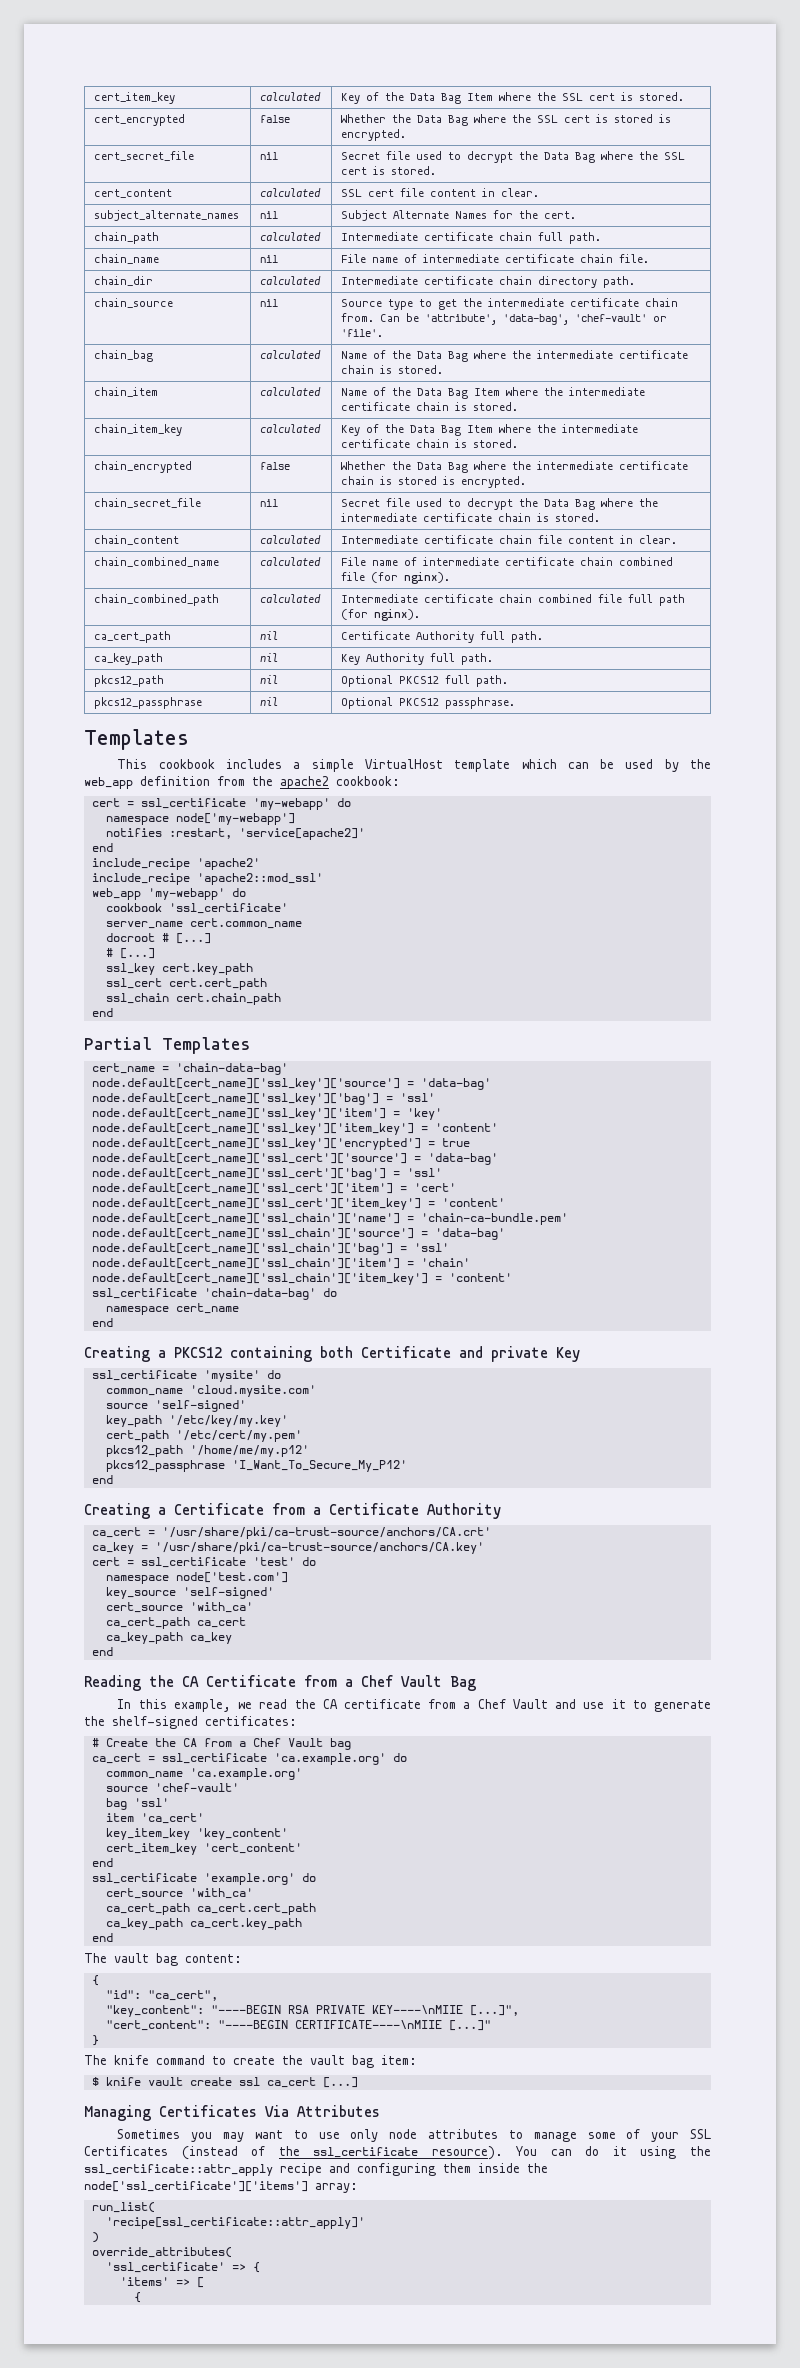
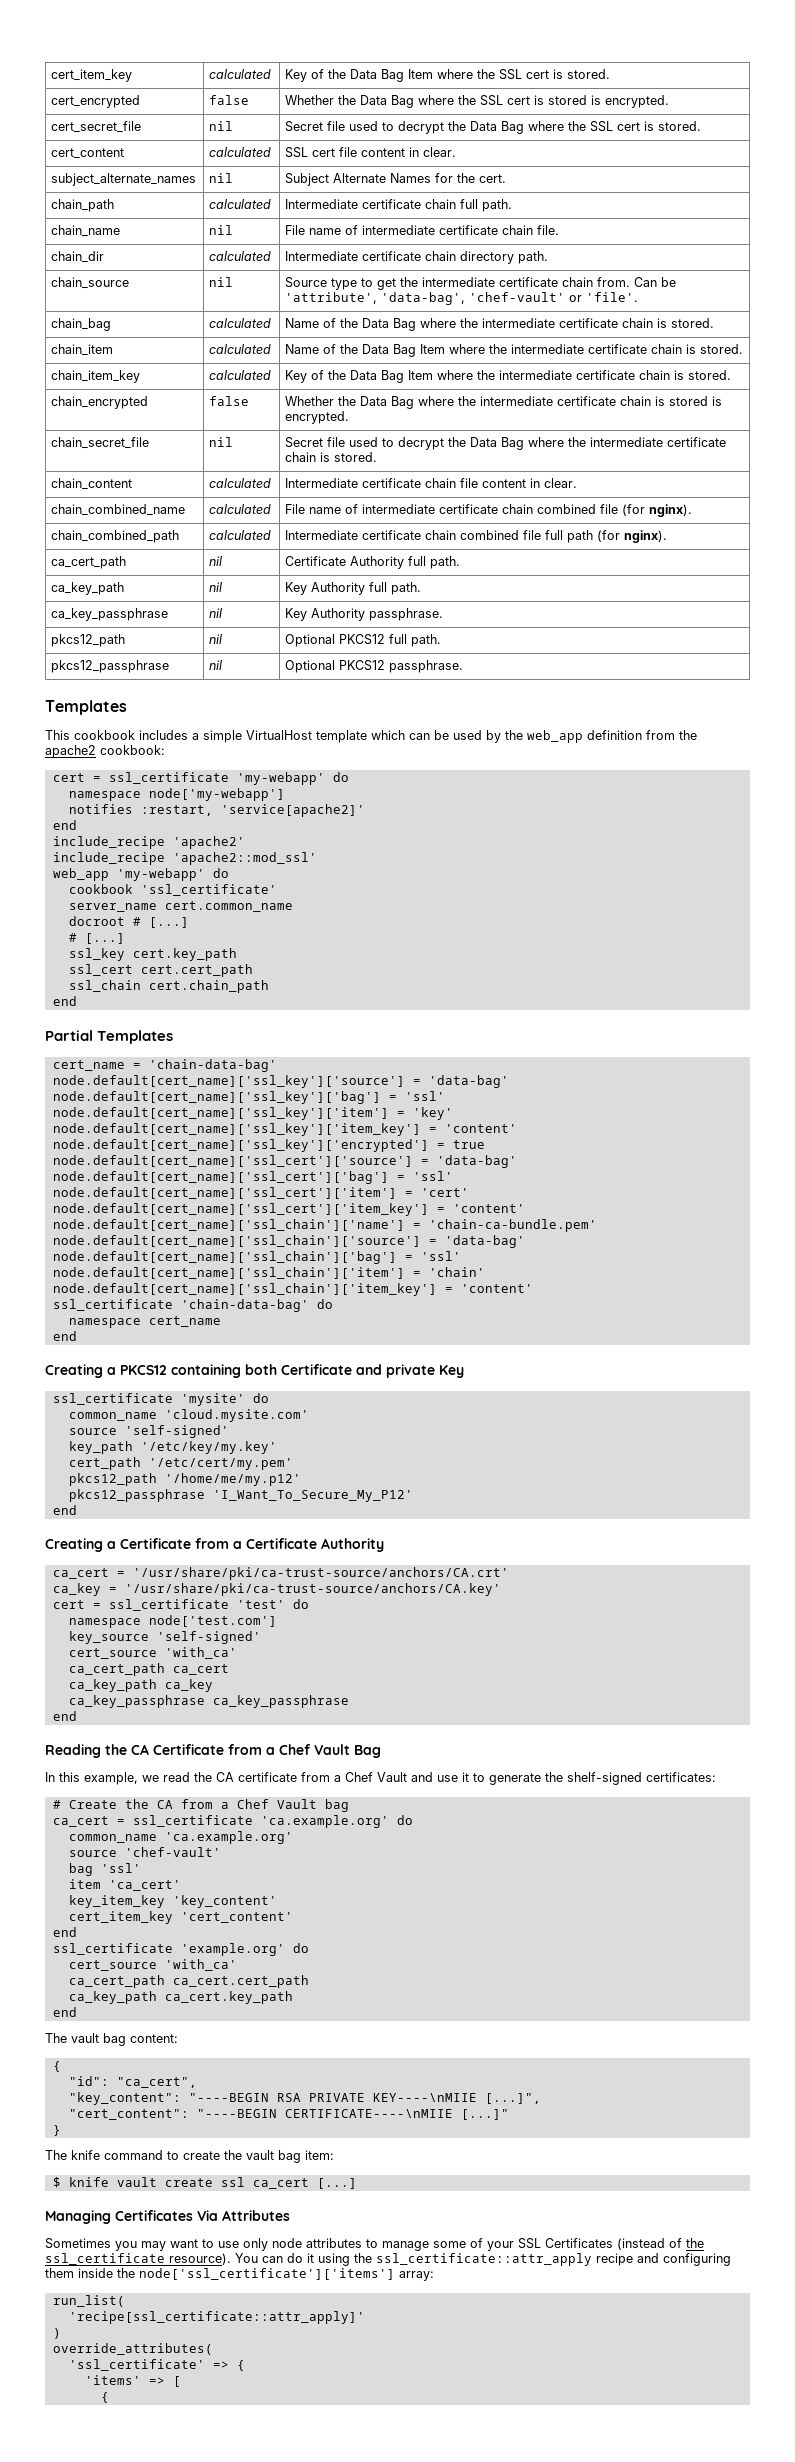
+ ca_key_passphrase | nil | Key Authority passphrase.
+ ca_key_passphrase ca_key_passphrase

